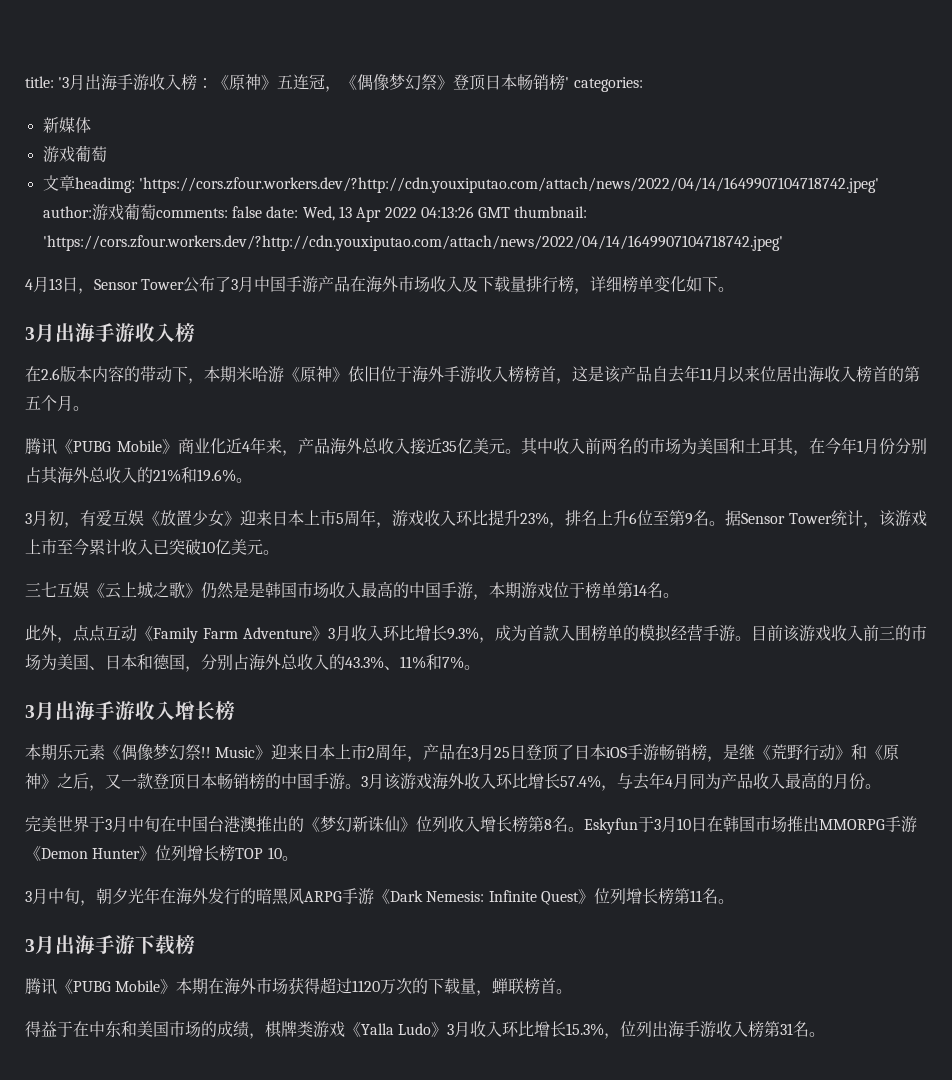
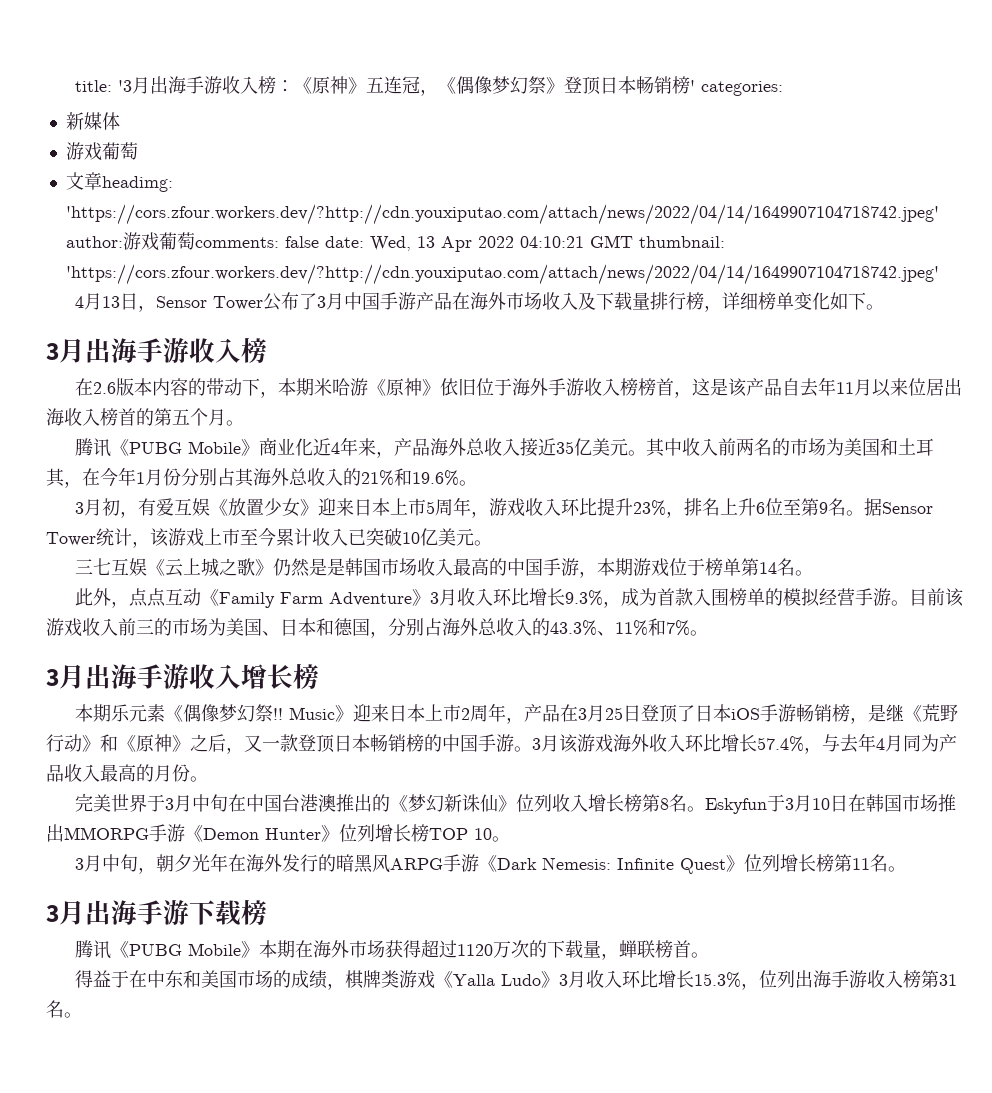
- 文章headimg: 'https://cors.zfour.workers.dev/?http://cdn.youxiputao.com/attach/news/2022/04/14/1649907104718742.jpeg' author:游戏葡萄comments: false date: Wed, 13 Apr 2022 04:13:26 GMT thumbnail: 'https://cors.zfour.workers.dev/?http://cdn.youxiputao.com/attach/news/2022/04/14/1649907104718742.jpeg'
+ 文章headimg: 'https://cors.zfour.workers.dev/?http://cdn.youxiputao.com/attach/news/2022/04/14/1649907104718742.jpeg' author:游戏葡萄comments: false date: Wed, 13 Apr 2022 04:10:21 GMT thumbnail: 'https://cors.zfour.workers.dev/?http://cdn.youxiputao.com/attach/news/2022/04/14/1649907104718742.jpeg'

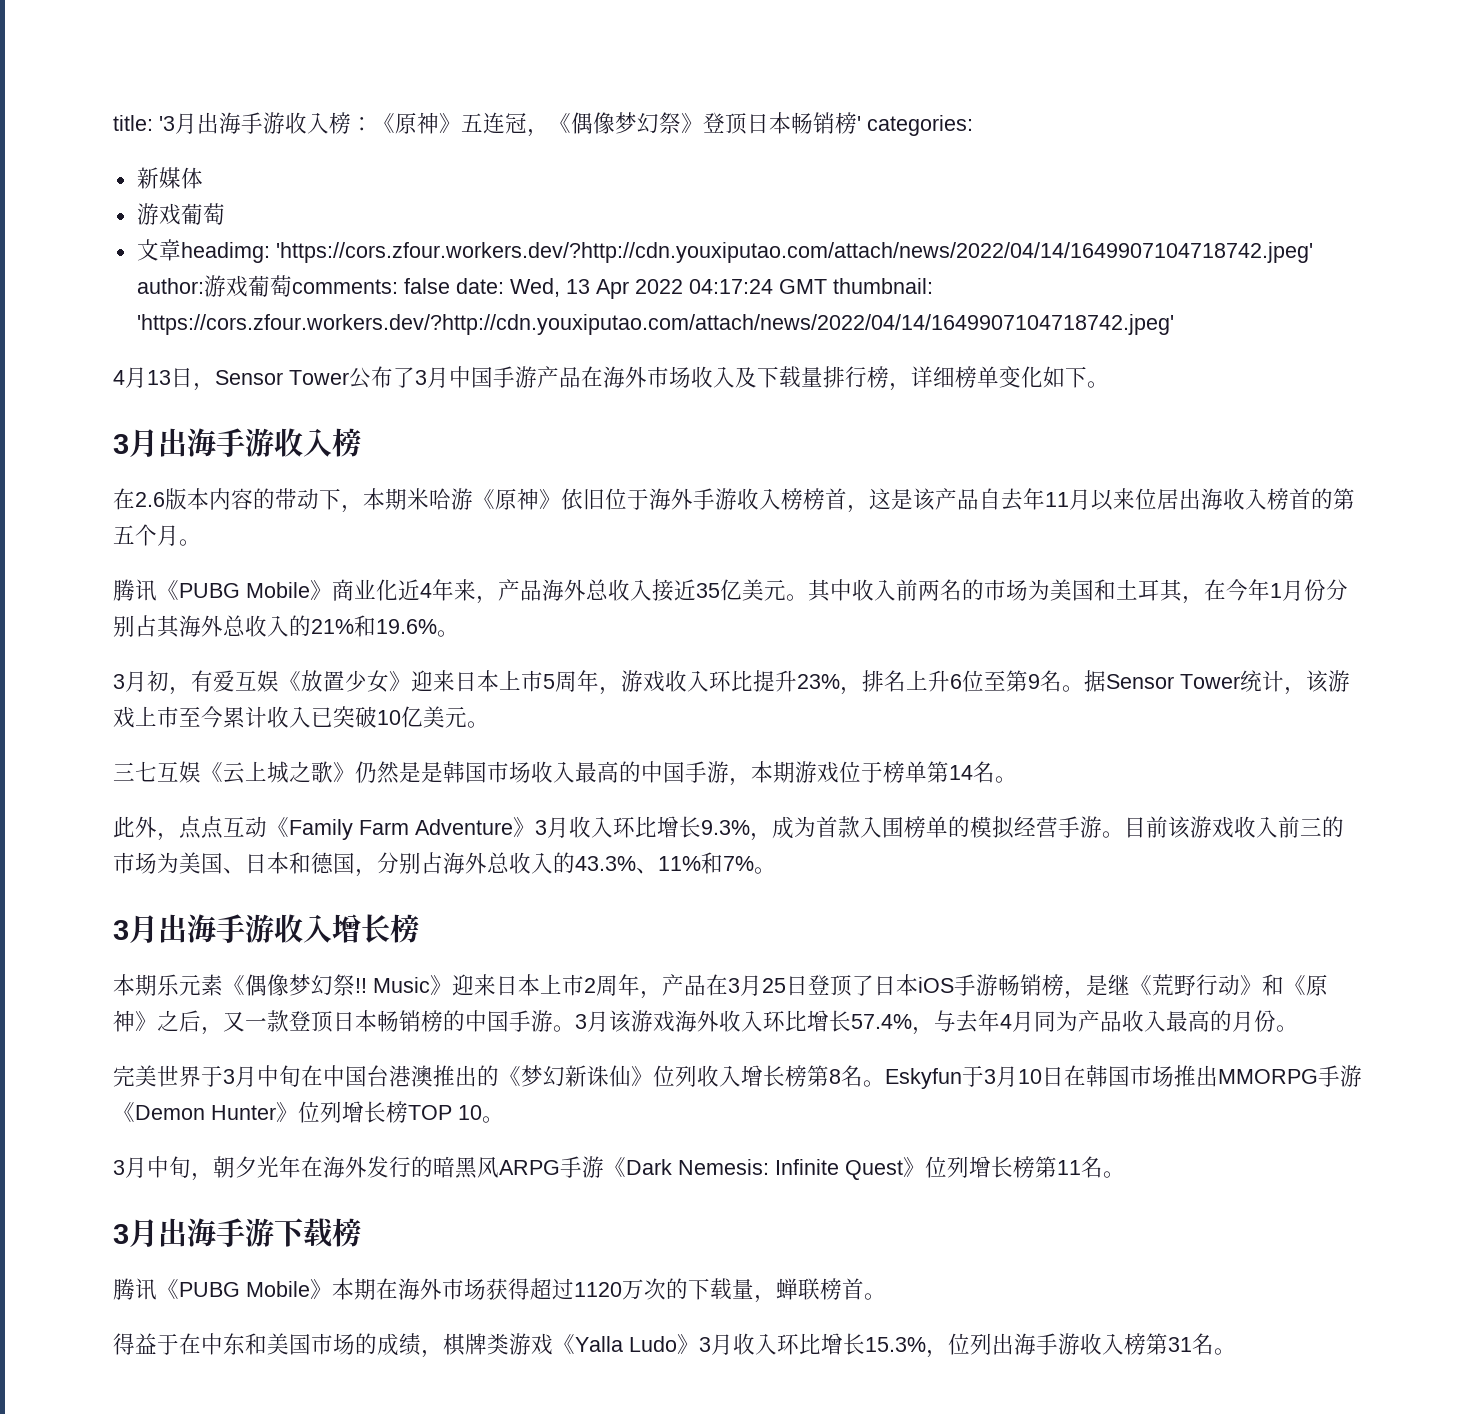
- 文章headimg: 'https://cors.zfour.workers.dev/?http://cdn.youxiputao.com/attach/news/2022/04/14/1649907104718742.jpeg' author:游戏葡萄comments: false date: Wed, 13 Apr 2022 04:10:21 GMT thumbnail: 'https://cors.zfour.workers.dev/?http://cdn.youxiputao.com/attach/news/2022/04/14/1649907104718742.jpeg'
+ 文章headimg: 'https://cors.zfour.workers.dev/?http://cdn.youxiputao.com/attach/news/2022/04/14/1649907104718742.jpeg' author:游戏葡萄comments: false date: Wed, 13 Apr 2022 04:17:24 GMT thumbnail: 'https://cors.zfour.workers.dev/?http://cdn.youxiputao.com/attach/news/2022/04/14/1649907104718742.jpeg'

